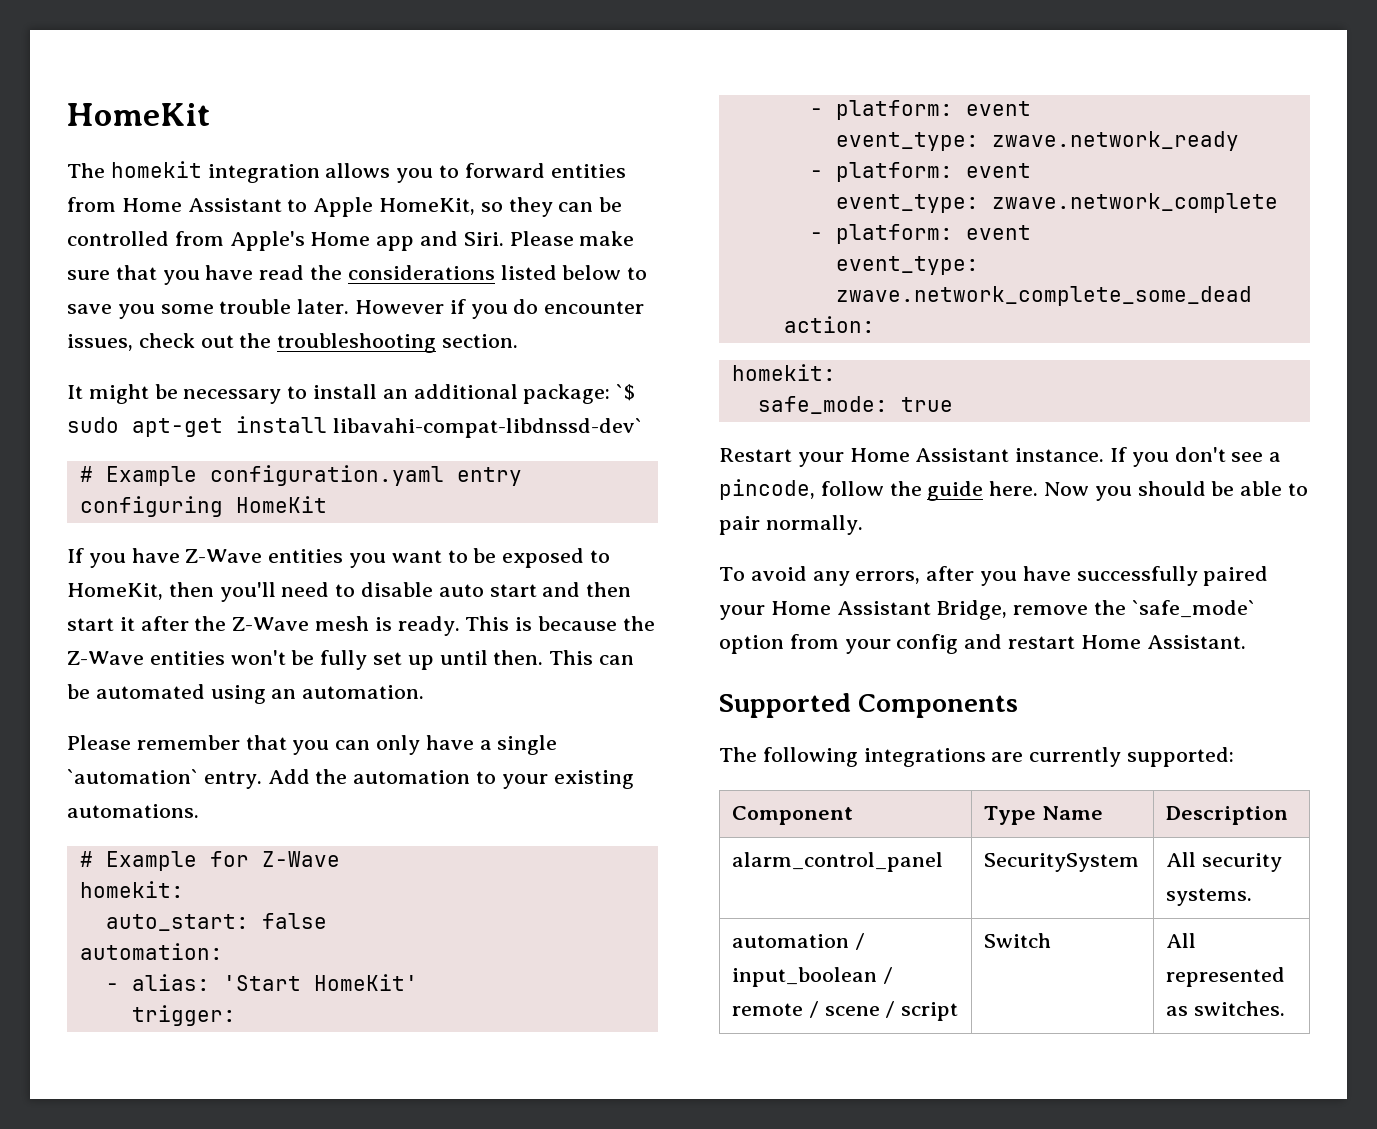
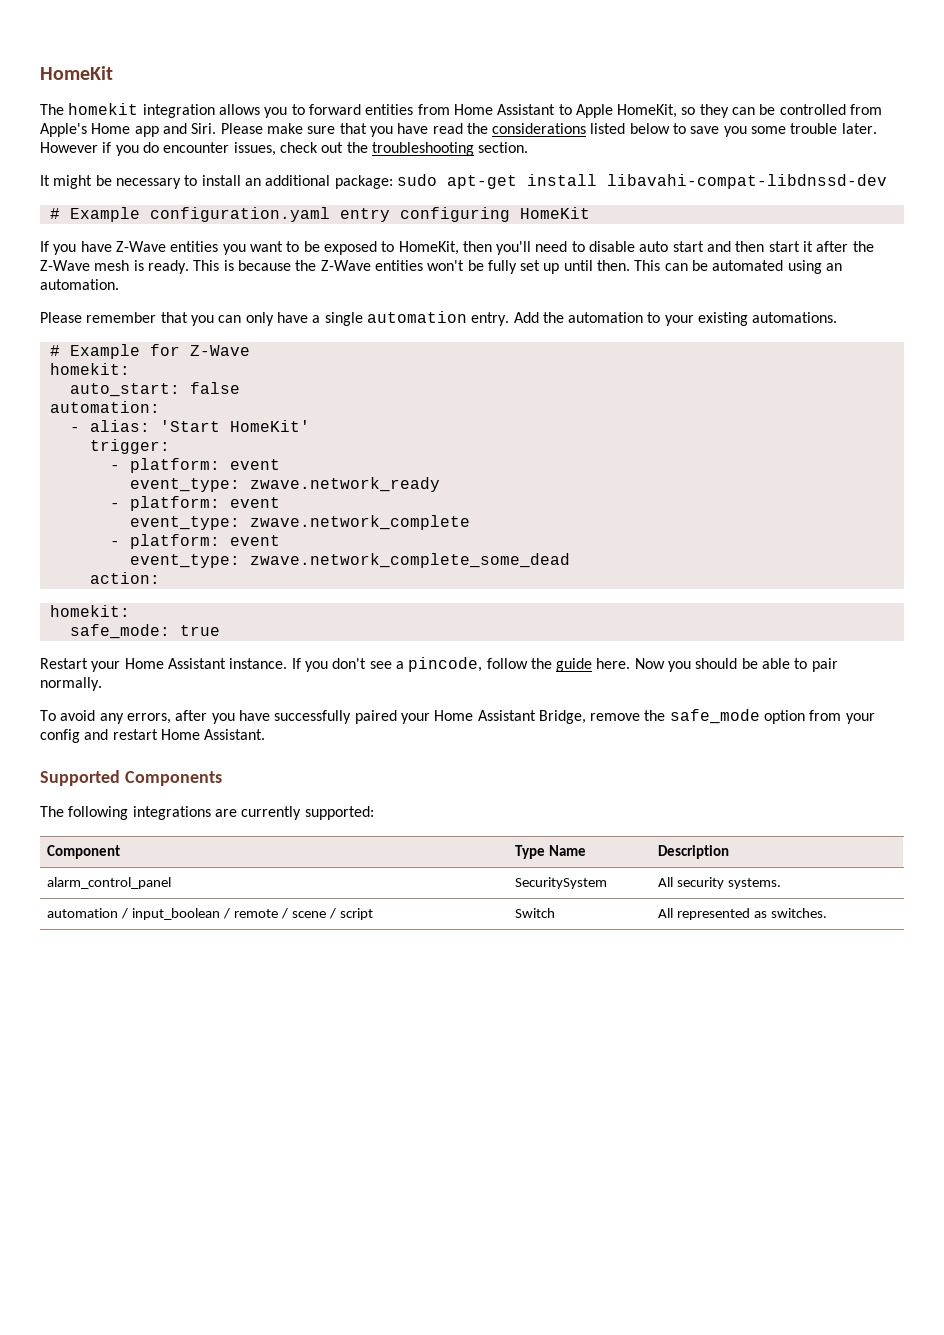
- It might be necessary to install an additional package: `$ sudo apt-get install libavahi-compat-libdnssd-dev`
+ It might be necessary to install an additional package: sudo apt-get install libavahi-compat-libdnssd-dev
- Please remember that you can only have a single `automation` entry.
+ Please remember that you can only have a single automation entry.
- To avoid any errors, after you have successfully paired your Home Assistant Bridge, remove the `safe_mode` option from your config and restart Home Assistant.
+ To avoid any errors, after you have successfully paired your Home Assistant Bridge, remove the safe_mode option from your config and restart Home Assistant.

